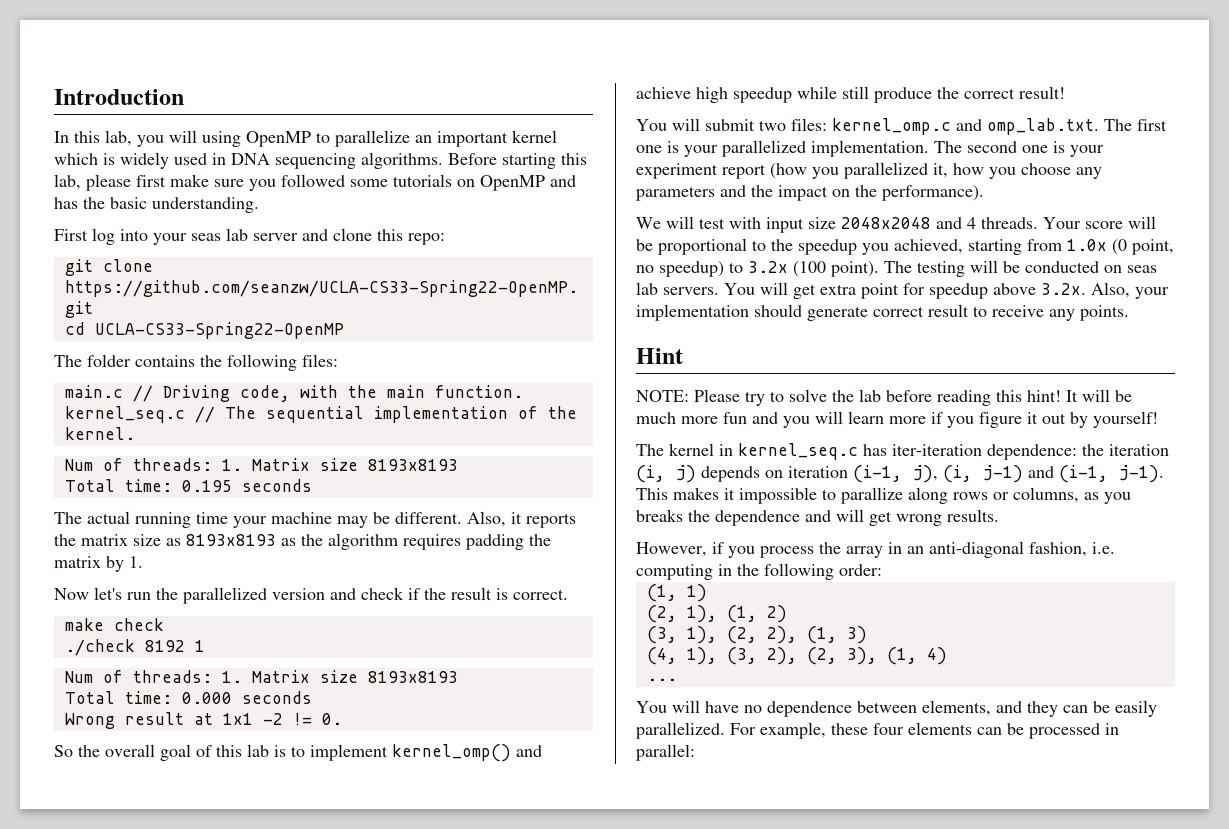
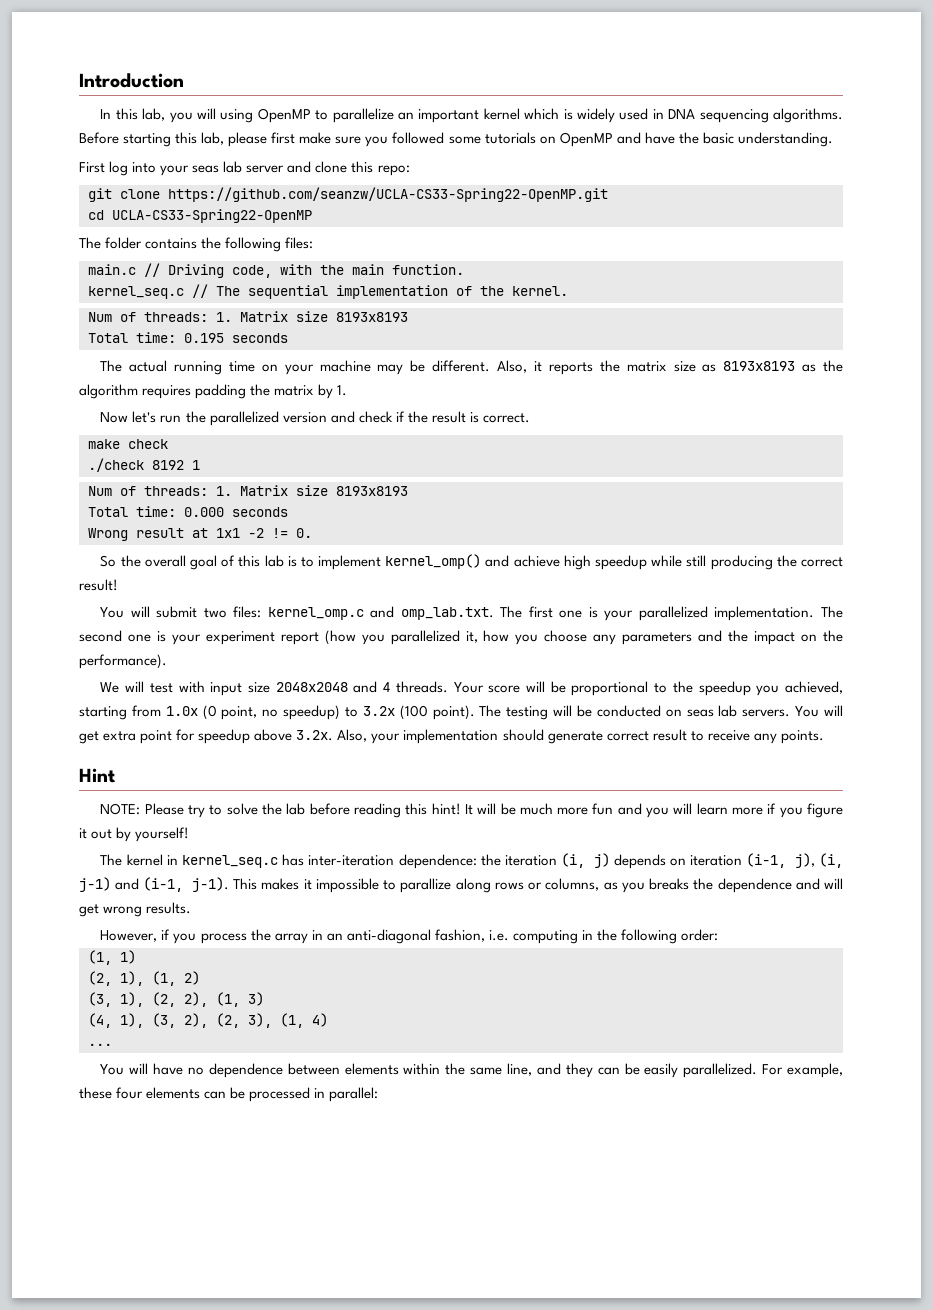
- Before starting this lab, please first make sure you followed some tutorials on OpenMP and has the basic understanding.
+ Before starting this lab, please first make sure you followed some tutorials on OpenMP and have the basic understanding.
- The actual running time your machine may be different.
+ The actual running time on your machine may be different.
- So the overall goal of this lab is to implement kernel_omp() and achieve high speedup while still produce the correct result!
+ So the overall goal of this lab is to implement kernel_omp() and achieve high speedup while still producing the correct result!
- The kernel in kernel_seq.c has iter-iteration dependence: the iteration (i, j) depends on iteration (i-1, j), (i, j-1) and (i-1, j-1).
+ The kernel in kernel_seq.c has inter-iteration dependence: the iteration (i, j) depends on iteration (i-1, j), (i, j-1) and (i-1, j-1).
- You will have no dependence between elements, and they can be easily parallelized.
+ You will have no dependence between elements within the same line, and they can be easily parallelized.

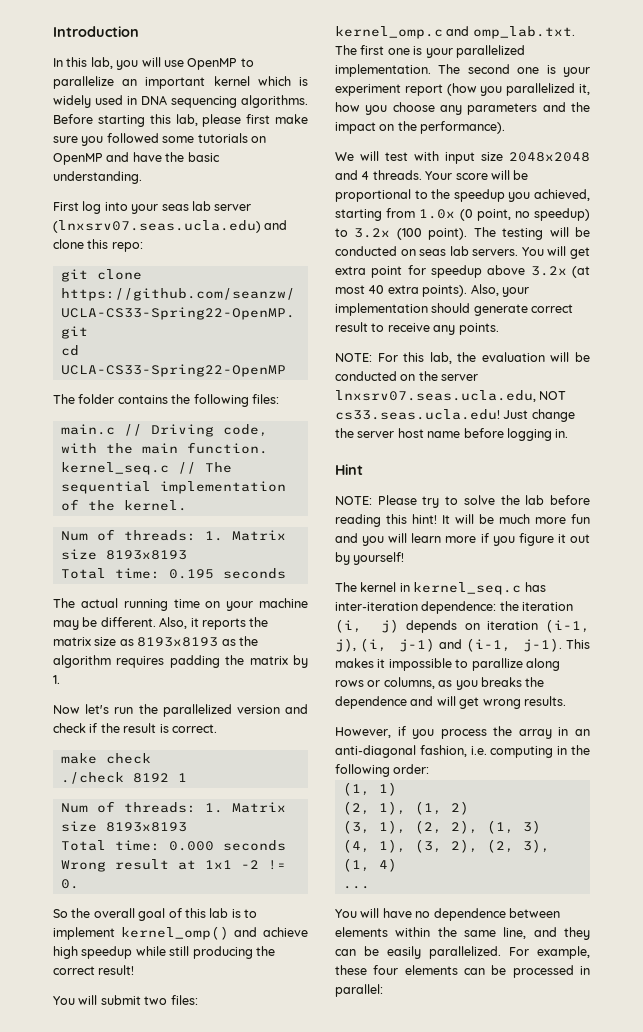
- In this lab, you will using OpenMP to parallelize an important kernel which is widely used in DNA sequencing algorithms.
+ In this lab, you will use OpenMP to parallelize an important kernel which is widely used in DNA sequencing algorithms.
- First log into your seas lab server and clone this repo:
+ First log into your seas lab server (lnxsrv07.seas.ucla.edu) and clone this repo:
- You will get extra point for speedup above 3.2x. Also, your implementation should generate correct result to receive any points.
+ You will get extra point for speedup above 3.2x (at most 40 extra points). Also, your implementation should generate correct result to receive any points.
+ NOTE: For this lab, the evaluation will be conducted on the server lnxsrv07.seas.ucla.edu, NOT cs33.seas.ucla.edu! Just change the server host name before logging in.

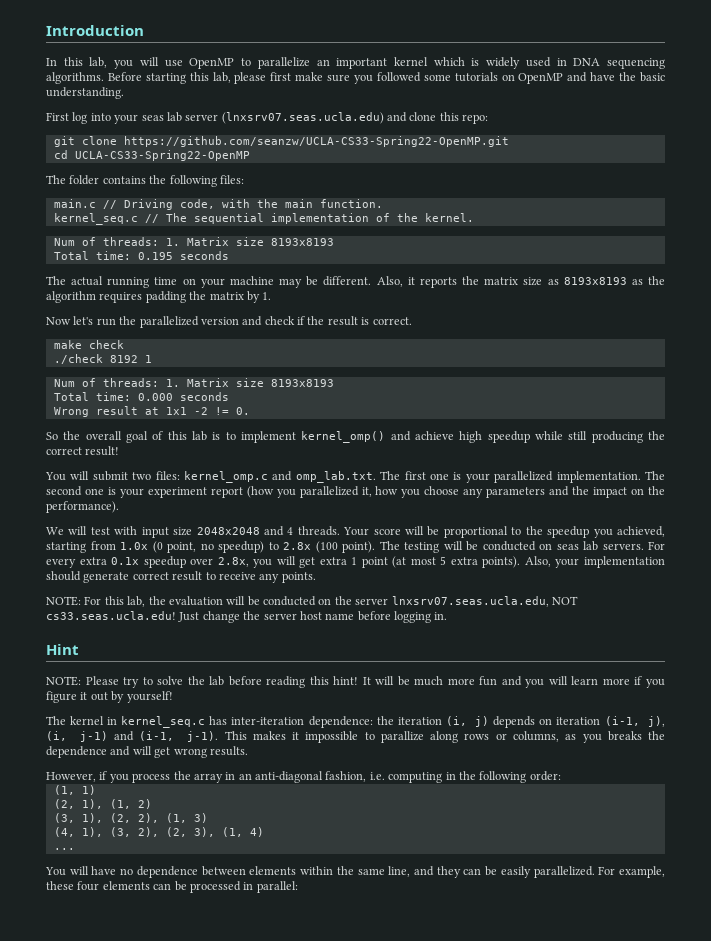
- Your score will be proportional to the speedup you achieved, starting from 1.0x (0 point, no speedup) to 3.2x (100 point).
+ Your score will be proportional to the speedup you achieved, starting from 1.0x (0 point, no speedup) to 2.8x (100 point).
- You will get extra point for speedup above 3.2x (at most 40 extra points).
+ For every extra 0.1x speedup over 2.8x, you will get extra 1 point (at most 5 extra points).

